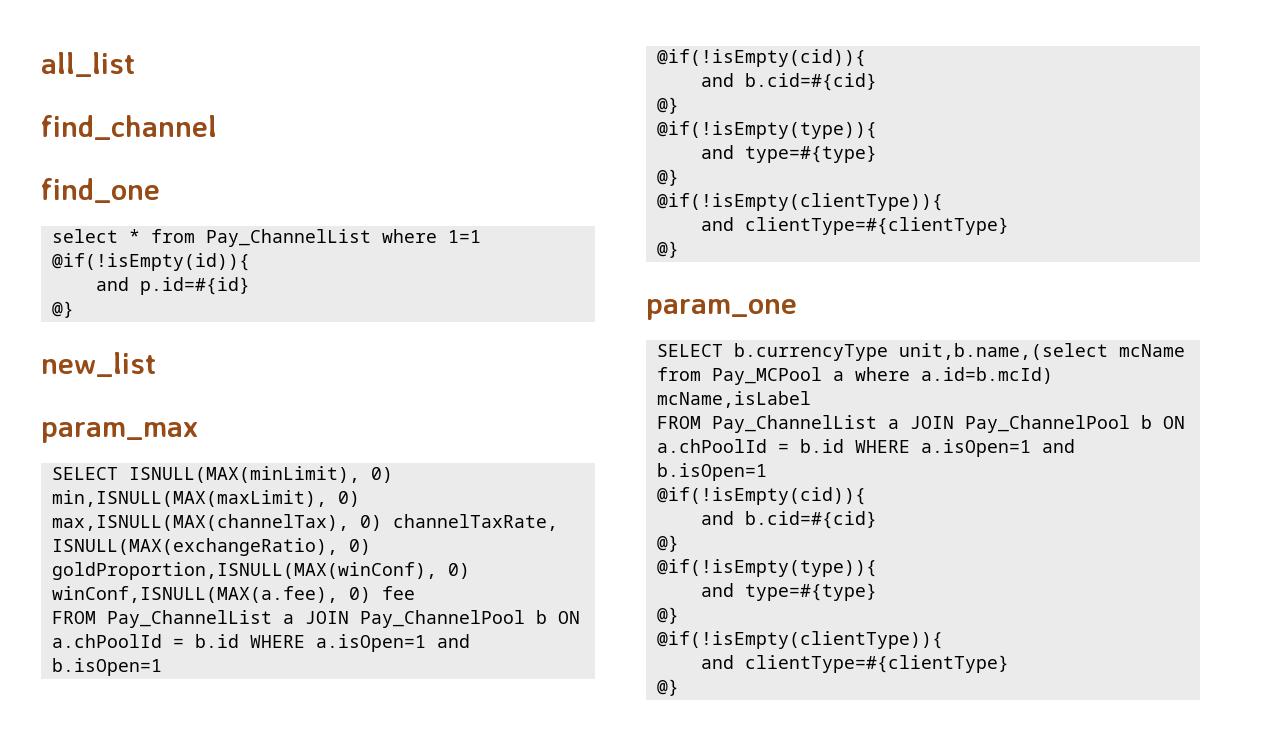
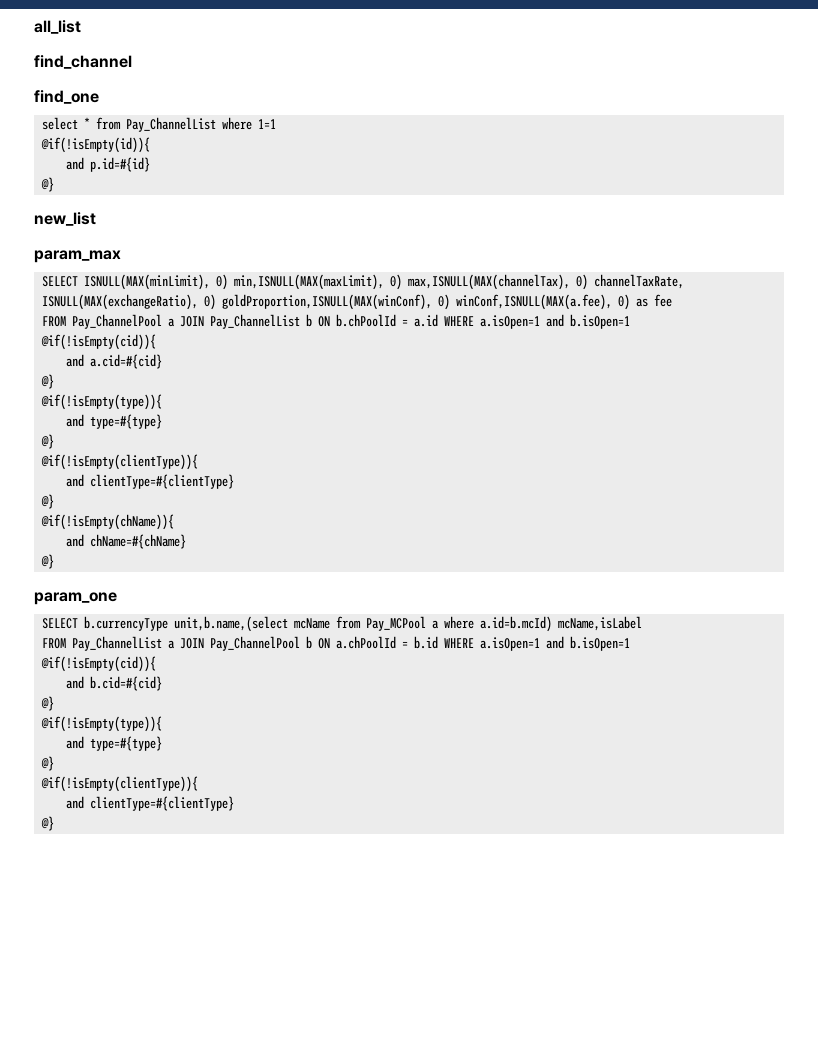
- ISNULL(MAX(exchangeRatio), 0) goldProportion,ISNULL(MAX(winConf), 0) winConf,ISNULL(MAX(a.fee), 0) fee
- FROM Pay_ChannelList a JOIN Pay_ChannelPool b ON a.chPoolId = b.id WHERE a.isOpen=1 and b.isOpen=1
+ ISNULL(MAX(exchangeRatio), 0) goldProportion,ISNULL(MAX(winConf), 0) winConf,ISNULL(MAX(a.fee), 0) as fee
+ FROM Pay_ChannelPool a JOIN Pay_ChannelList b ON b.chPoolId = a.id WHERE a.isOpen=1 and b.isOpen=1
  @if(!isEmpty(cid)){
- and b.cid=#{cid}
+ and a.cid=#{cid}
  @}
  @if(!isEmpty(type)){
  and type=#{type}
  @}
  @if(!isEmpty(clientType)){
  and clientType=#{clientType}
+ @}
+ @if(!isEmpty(chName)){
+ and chName=#{chName}

